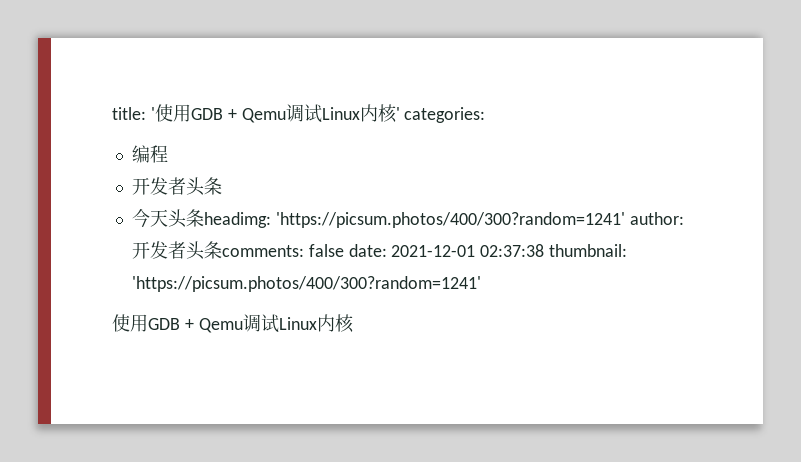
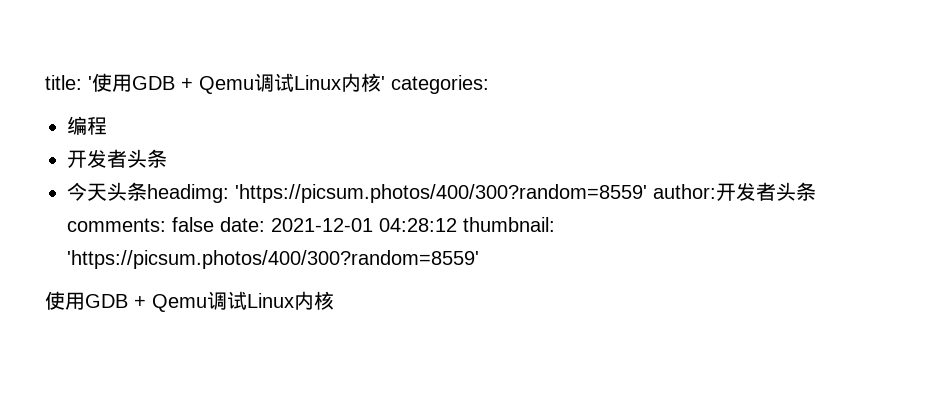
- 今天头条headimg: 'https://picsum.photos/400/300?random=1241' author:开发者头条comments: false date: 2021-12-01 02:37:38 thumbnail: 'https://picsum.photos/400/300?random=1241'
+ 今天头条headimg: 'https://picsum.photos/400/300?random=8559' author:开发者头条comments: false date: 2021-12-01 04:28:12 thumbnail: 'https://picsum.photos/400/300?random=8559'

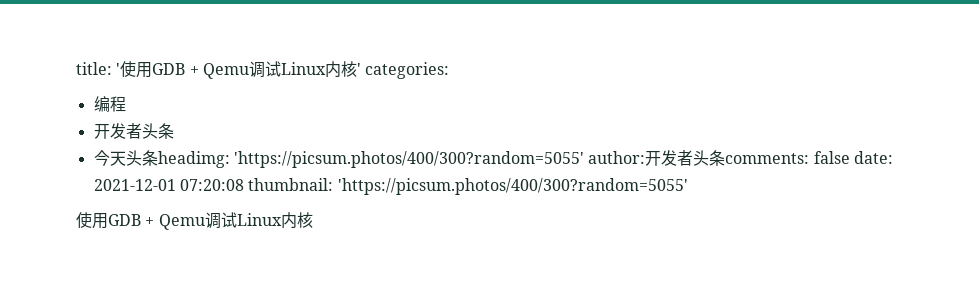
- 今天头条headimg: 'https://picsum.photos/400/300?random=8559' author:开发者头条comments: false date: 2021-12-01 04:28:12 thumbnail: 'https://picsum.photos/400/300?random=8559'
+ 今天头条headimg: 'https://picsum.photos/400/300?random=5055' author:开发者头条comments: false date: 2021-12-01 07:20:08 thumbnail: 'https://picsum.photos/400/300?random=5055'

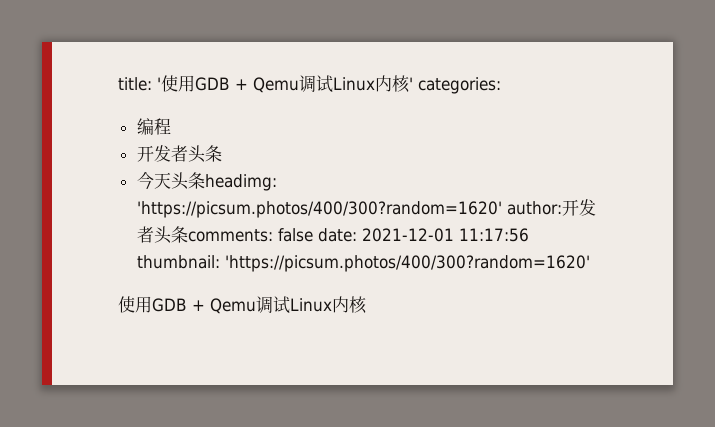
- 今天头条headimg: 'https://picsum.photos/400/300?random=5055' author:开发者头条comments: false date: 2021-12-01 07:20:08 thumbnail: 'https://picsum.photos/400/300?random=5055'
+ 今天头条headimg: 'https://picsum.photos/400/300?random=1620' author:开发者头条comments: false date: 2021-12-01 11:17:56 thumbnail: 'https://picsum.photos/400/300?random=1620'

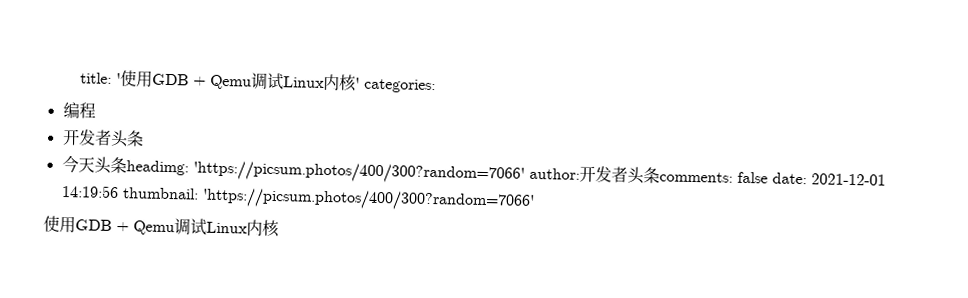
- 今天头条headimg: 'https://picsum.photos/400/300?random=1620' author:开发者头条comments: false date: 2021-12-01 11:17:56 thumbnail: 'https://picsum.photos/400/300?random=1620'
+ 今天头条headimg: 'https://picsum.photos/400/300?random=7066' author:开发者头条comments: false date: 2021-12-01 14:19:56 thumbnail: 'https://picsum.photos/400/300?random=7066'

